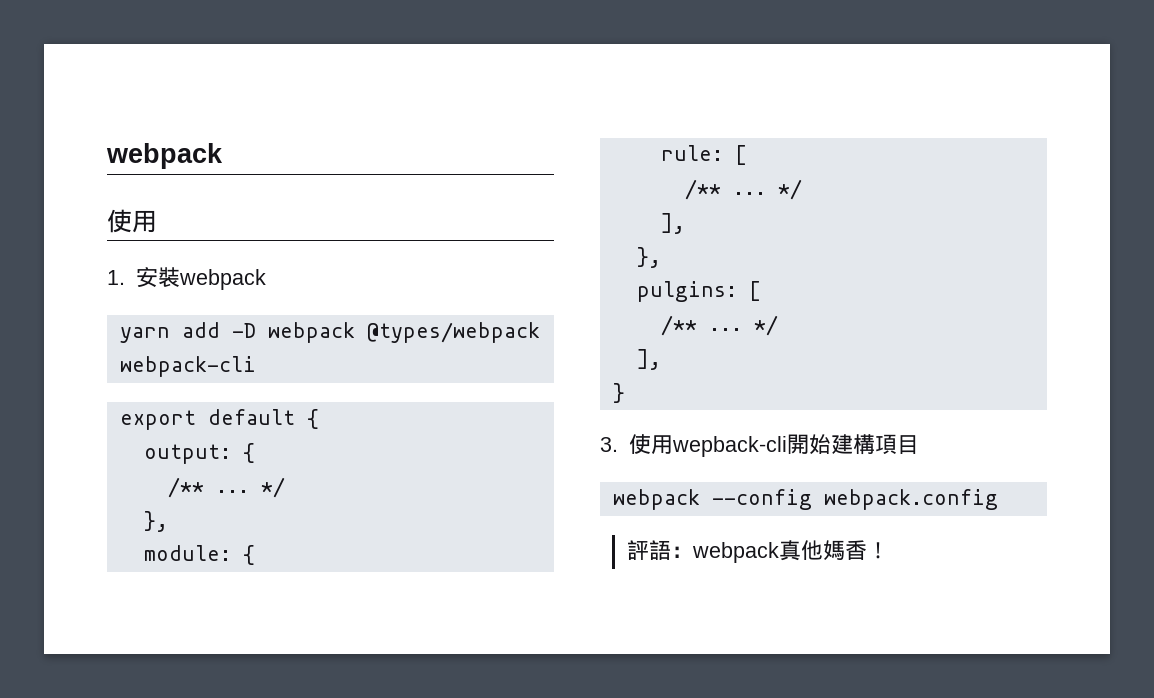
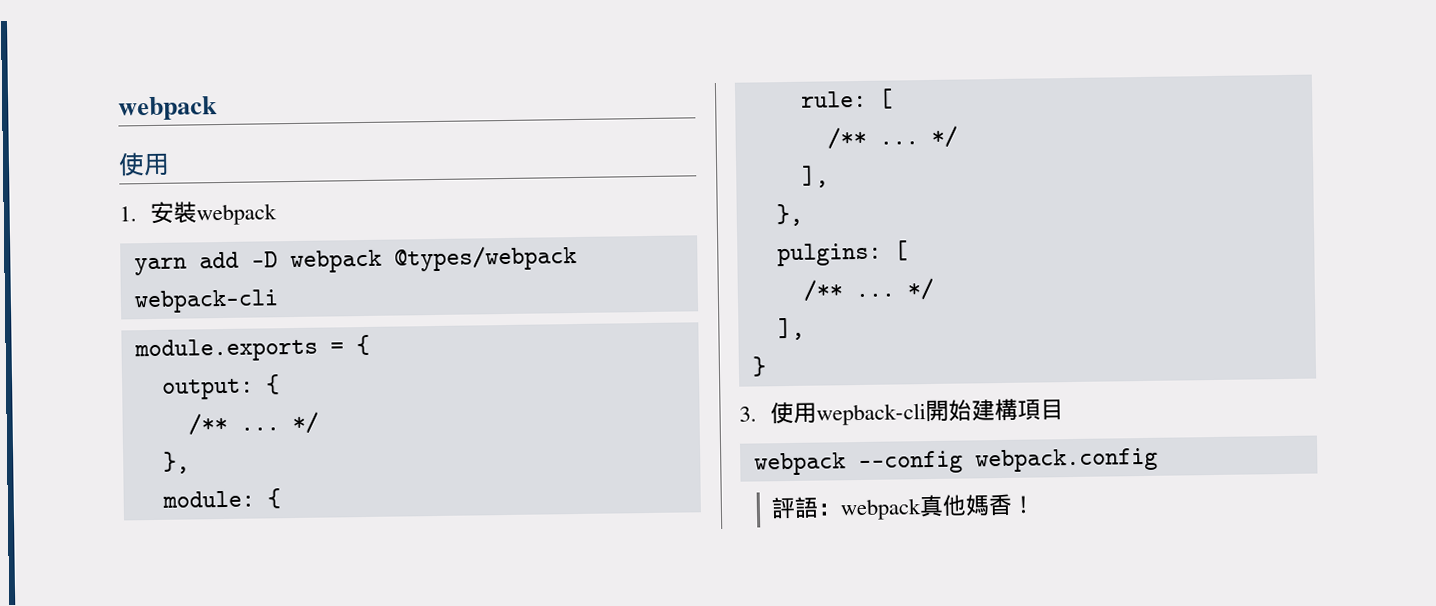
- export default {
+ module.exports = {

